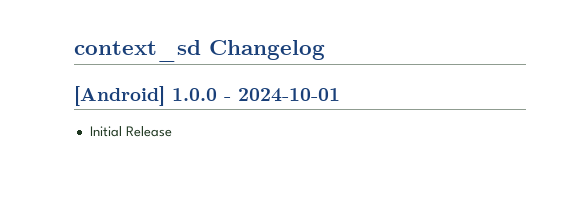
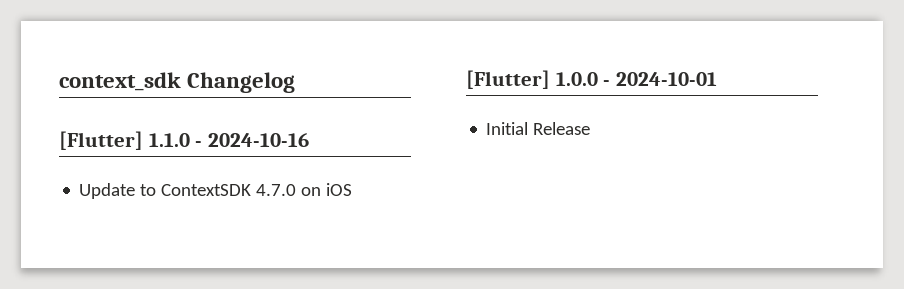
- context_sd Changelog
+ context_sdk Changelog
- [Android] 1.0.0 - 2024-10-01
+ [Flutter] 1.1.0 - 2024-10-16
+ Update to ContextSDK 4.7.0 on iOS
+ [Flutter] 1.0.0 - 2024-10-01

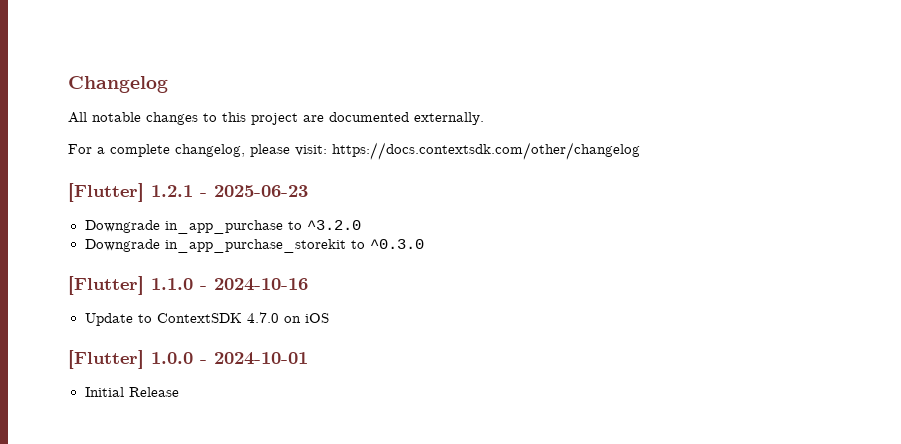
- context_sdk Changelog
+ Changelog
+ All notable changes to this project are documented externally.
+ For a complete changelog, please visit: https://docs.contextsdk.com/other/changelog
+ [Flutter] 1.2.1 - 2025-06-23
+ Downgrade in_app_purchase to ^3.2.0
+ Downgrade in_app_purchase_storekit to ^0.3.0

